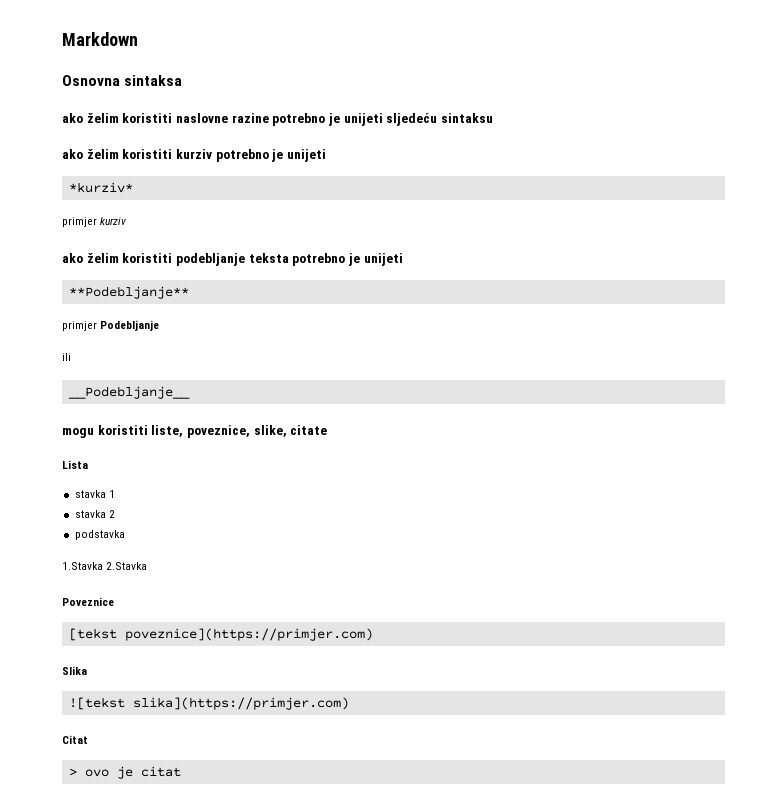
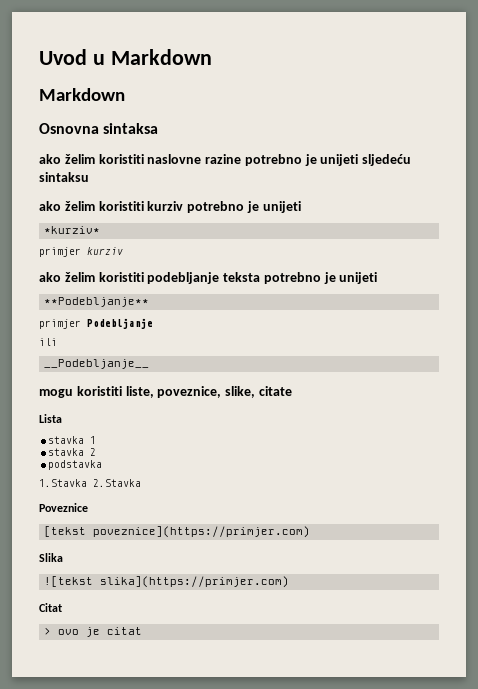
+ Uvod u Markdown

